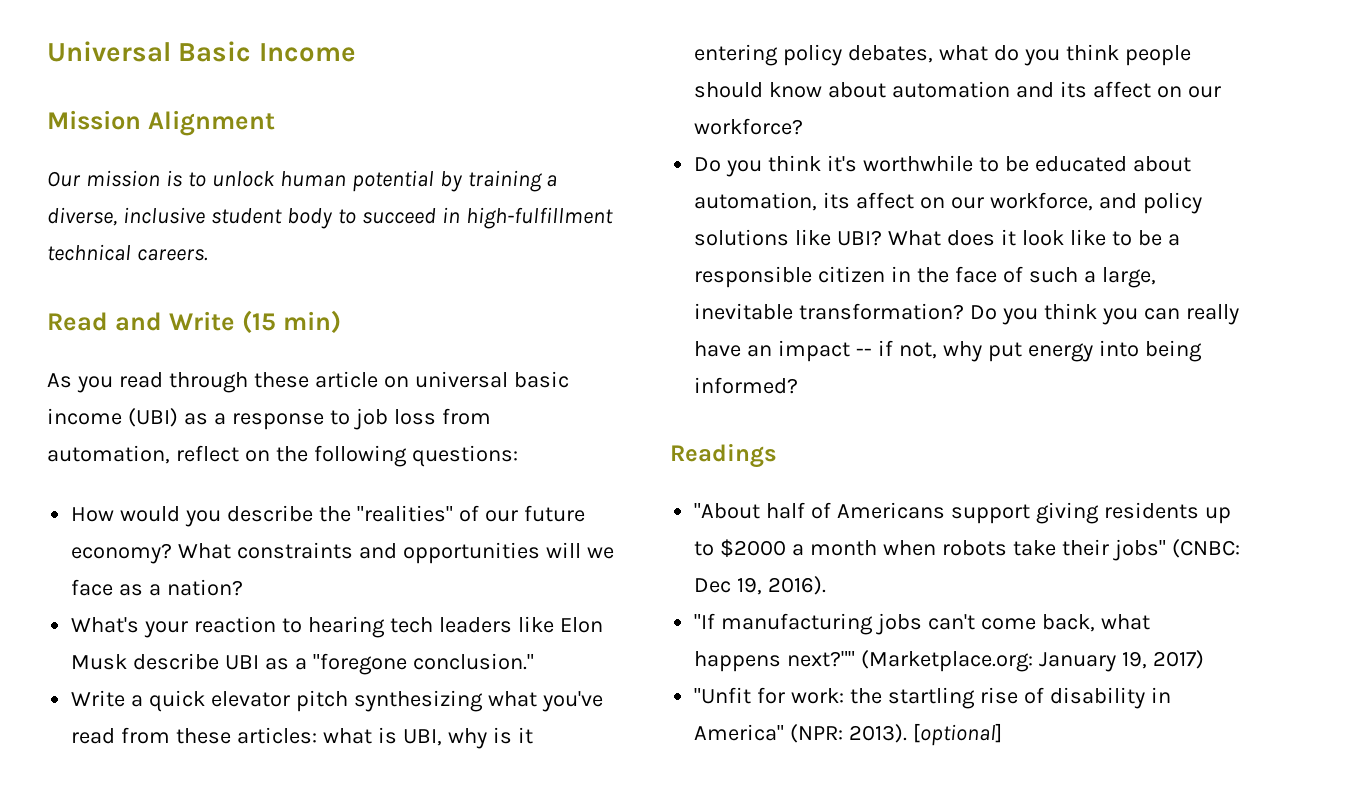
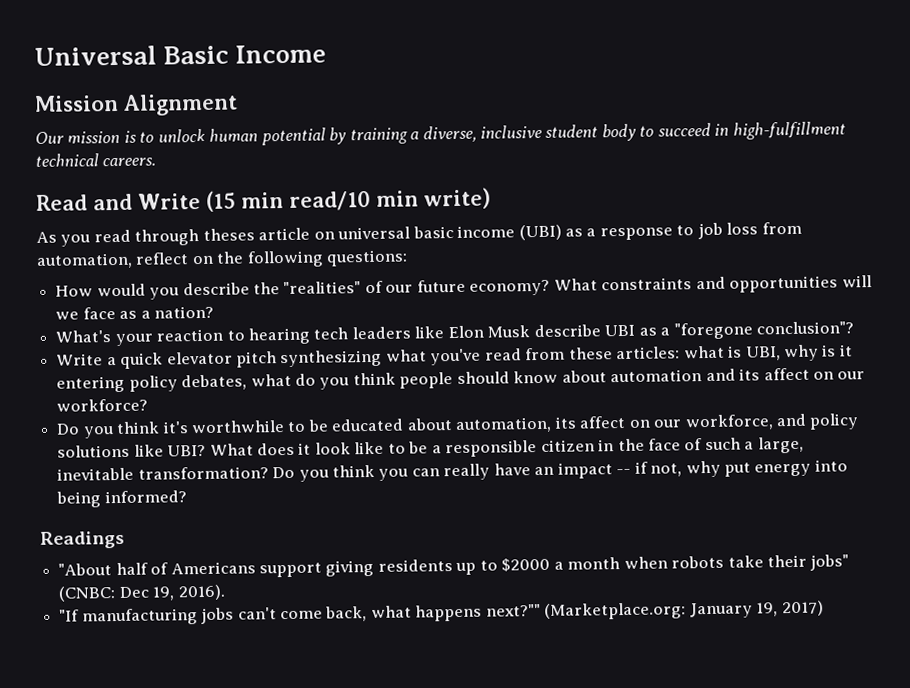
- Read and Write (15 min)
+ Read and Write (15 min read/10 min write)
- As you read through these article on universal basic income (UBI) as a response to job loss from automation, reflect on the following questions:
+ As you read through theses article on universal basic income (UBI) as a response to job loss from automation, reflect on the following questions:
- What's your reaction to hearing tech leaders like Elon Musk describe UBI as a "foregone conclusion."
+ What's your reaction to hearing tech leaders like Elon Musk describe UBI as a "foregone conclusion"?
- "Unfit for work: the startling rise of disability in America" (NPR: 2013). [optional]

